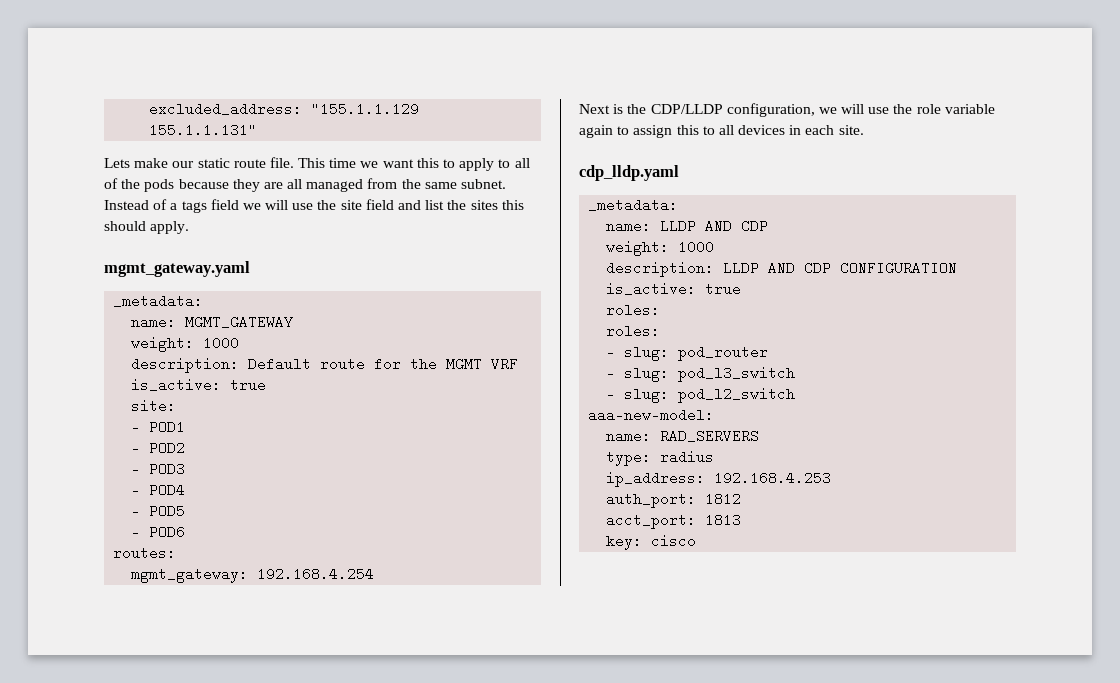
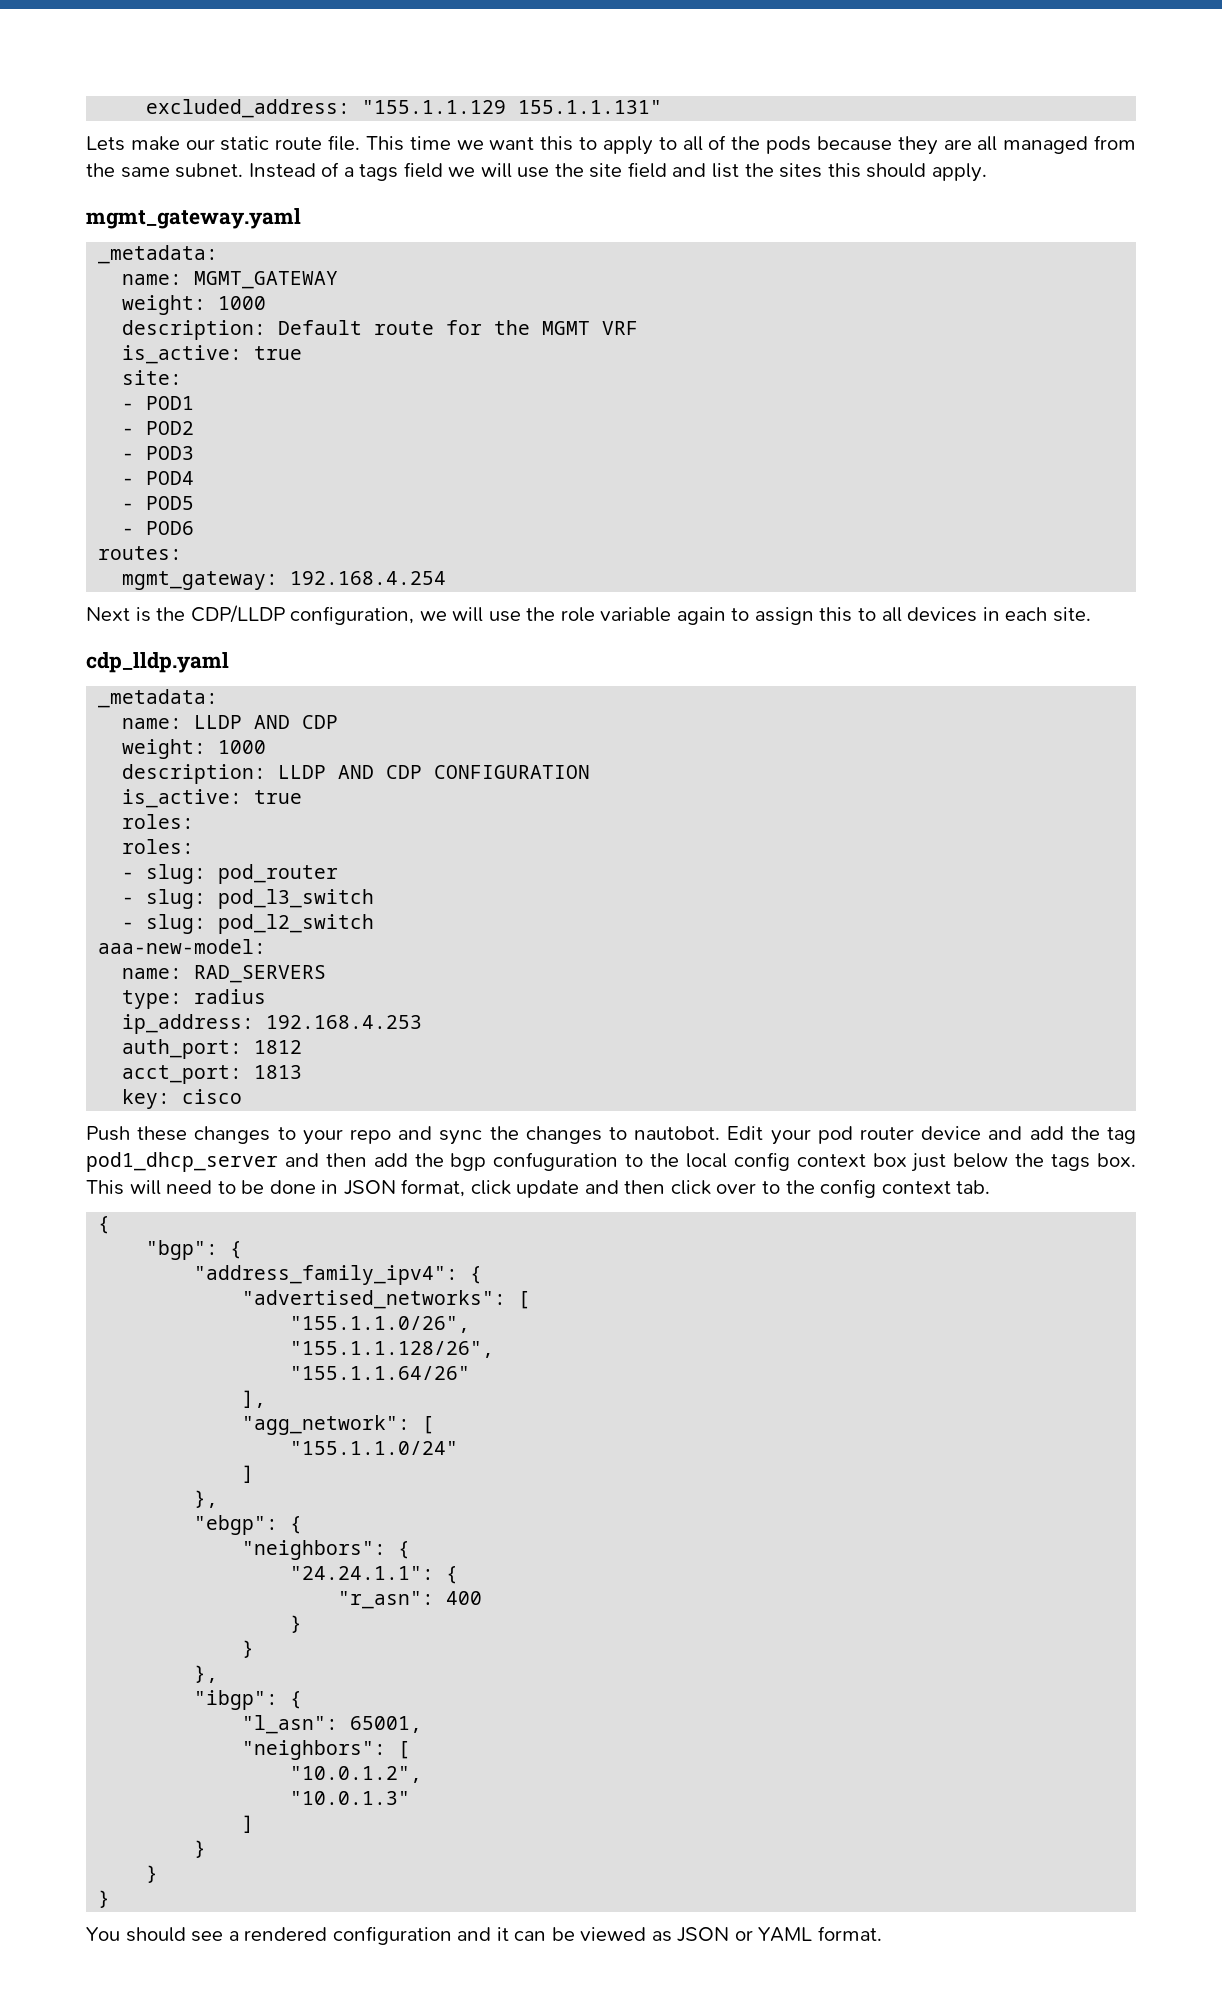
+ Push these changes to your repo and sync the changes to nautobot. Edit your pod router device and add the tag pod1_dhcp_server and then add the bgp confuguration to the local config context box just below the tags box. This will need to be done in JSON format, click update and then click over to the config context tab.
+ {
+ "bgp": {
+ "address_family_ipv4": {
+ "advertised_networks": [
+ "155.1.1.0/26",
+ "155.1.1.128/26",
+ "155.1.1.64/26"
+ ],
+ "agg_network": [
+ "155.1.1.0/24"
+ ]
+ },
+ "ebgp": {
+ "neighbors": {
+ "24.24.1.1": {
+ "r_asn": 400
+ }
+ }
+ },
+ "ibgp": {
+ "l_asn": 65001,
+ "neighbors": [
+ "10.0.1.2",
+ "10.0.1.3"
+ ]
+ }
+ }
+ }
+ You should see a rendered configuration and it can be viewed as JSON or YAML format.

